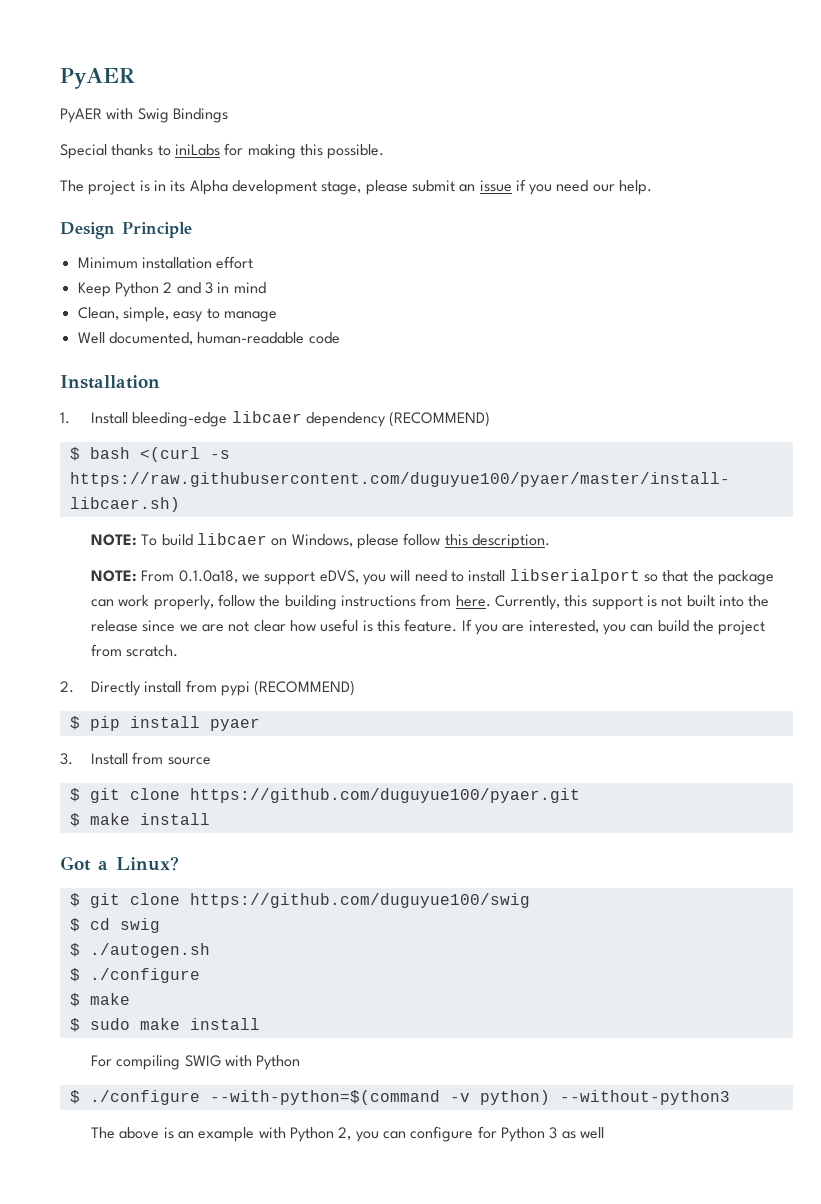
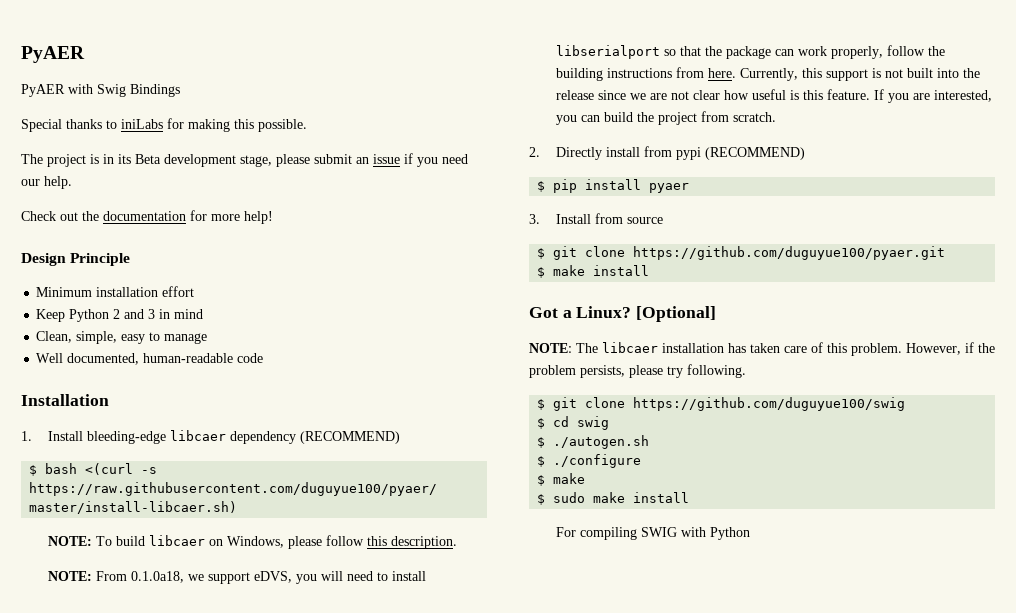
- The project is in its Alpha development stage, please submit an issue if you need our help.
+ The project is in its Beta development stage, please submit an issue if you need our help.
+ Check out the documentation for more help!
+ [Optional]
+ NOTE: The libcaer installation has taken care of this problem. However, if the problem persists, please try following.
- $ ./configure --with-python=$(command -v python) --without-python3
- The above is an example with Python 2, you can configure for Python 3 as well

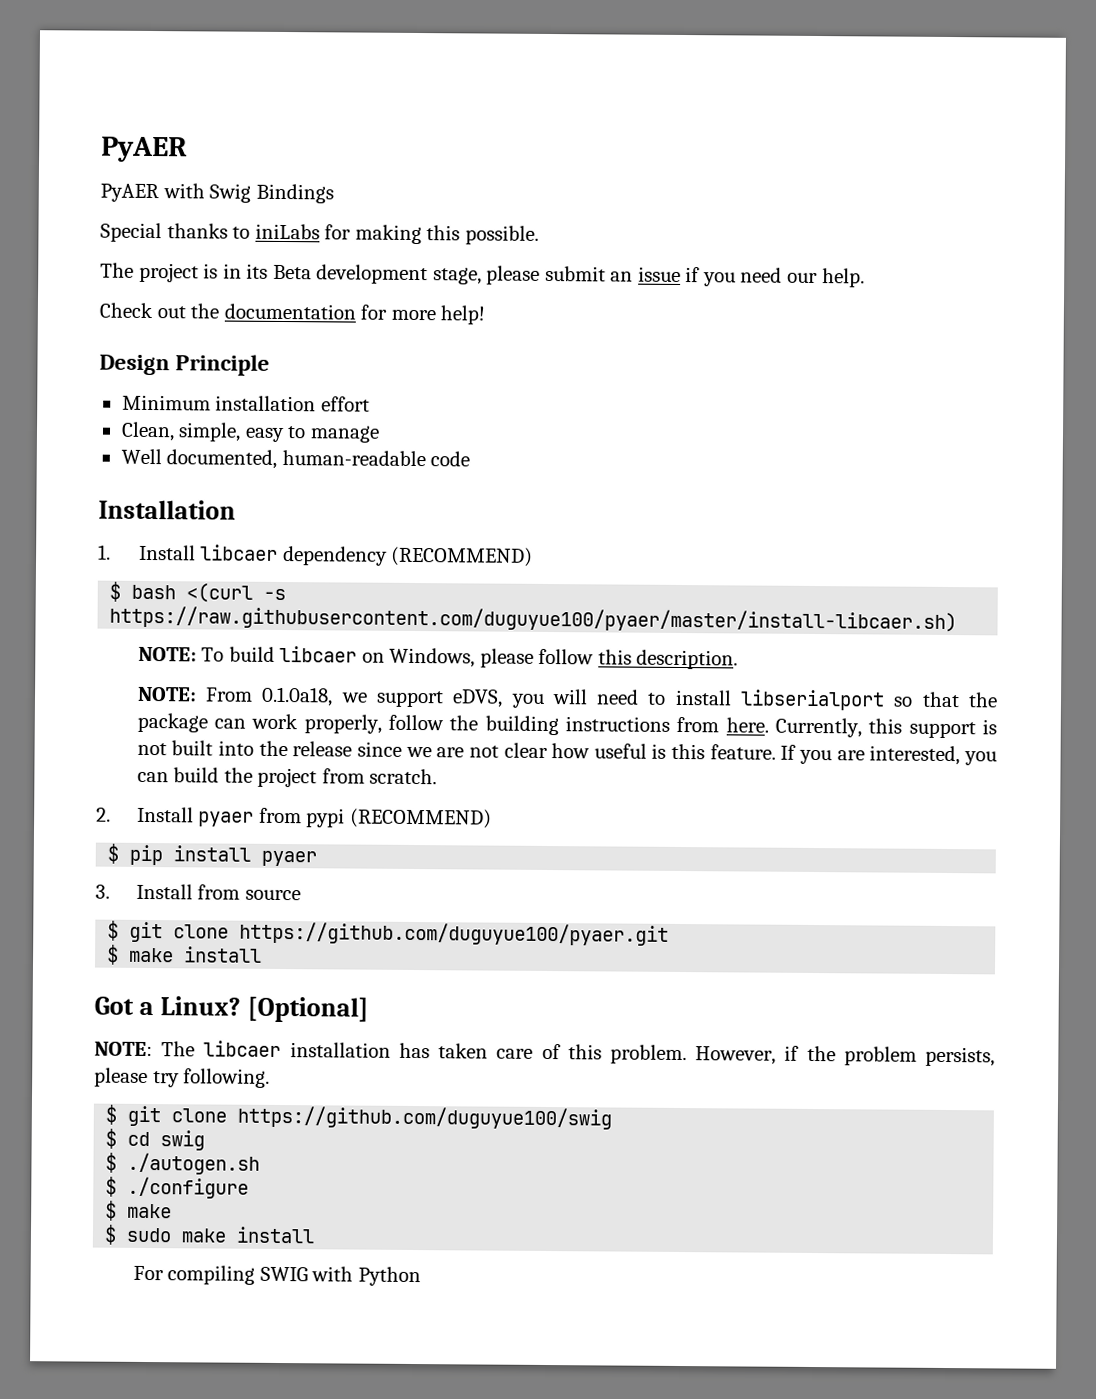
- Keep Python 2 and 3 in mind
- 1. Install bleeding-edge libcaer dependency (RECOMMEND)
+ 1. Install libcaer dependency (RECOMMEND)
- 2. Directly install from pypi (RECOMMEND)
+ 2. Install pyaer from pypi (RECOMMEND)

